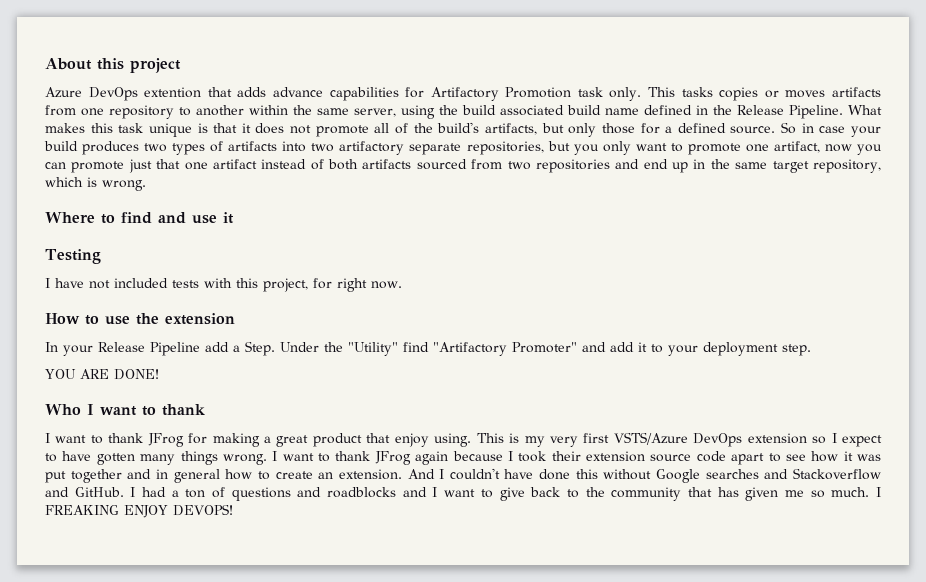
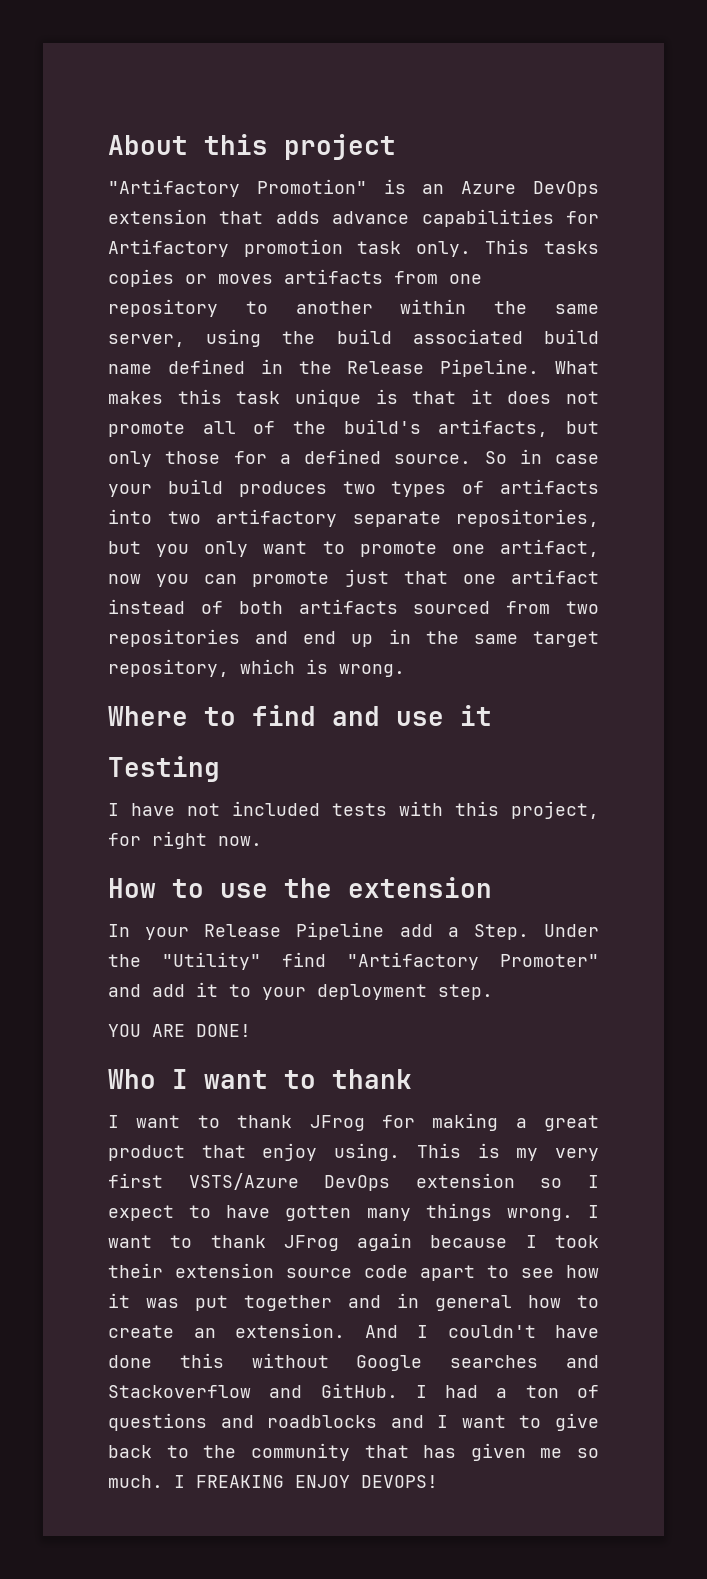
- Azure DevOps extention that adds advance capabilities for Artifactory Promotion task only.
+ "Artifactory Promotion" is an Azure DevOps extension that adds advance capabilities for Artifactory promotion task only.

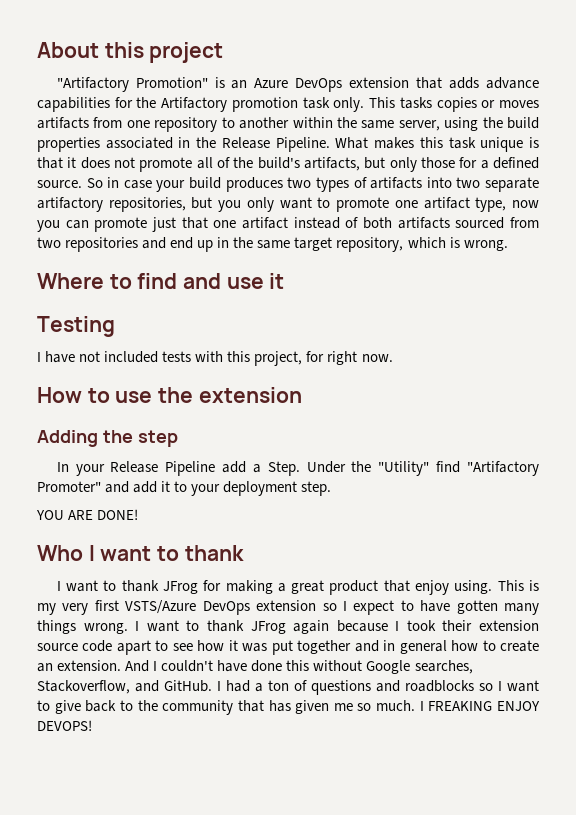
- "Artifactory Promotion" is an Azure DevOps extension that adds advance capabilities for Artifactory promotion task only.
+ "Artifactory Promotion" is an Azure DevOps extension that adds advance capabilities for the Artifactory promotion task only.
- This tasks copies or moves artifacts from one repository to another within the same server, using the build associated build name defined in the Release Pipeline.
+ This tasks copies or moves artifacts from one repository to another within the same server, using the build properties associated in the Release Pipeline.
- So in case your build produces two types of artifacts into two artifactory separate repositories, but you only want to promote one artifact, now you can promote just that one artifact instead of both artifacts sourced from two repositories and end up in the same target repository, which is wrong.
+ So in case your build produces two types of artifacts into two separate artifactory repositories, but you only want to promote one artifact type, now you can promote just that one artifact instead of both artifacts sourced from two repositories and end up in the same target repository, which is wrong.
+ Adding the step
- And I couldn't have done this without Google searches and Stackoverflow and GitHub.
+ And I couldn't have done this without Google searches, Stackoverflow, and GitHub.
- I had a ton of questions and roadblocks and I want to give back to the community that has given me so much.
+ I had a ton of questions and roadblocks so I want to give back to the community that has given me so much.

